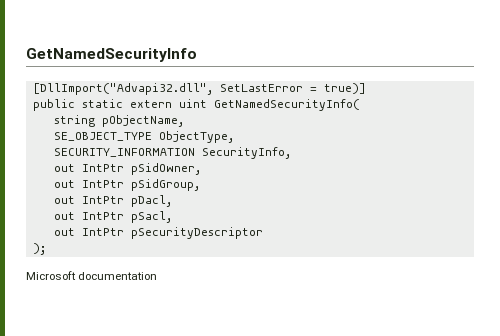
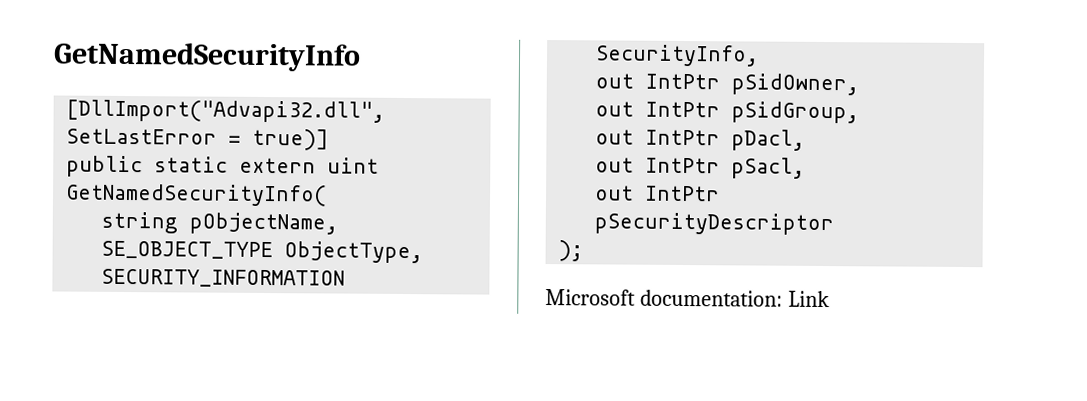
- Microsoft documentation
+ Microsoft documentation: Link

